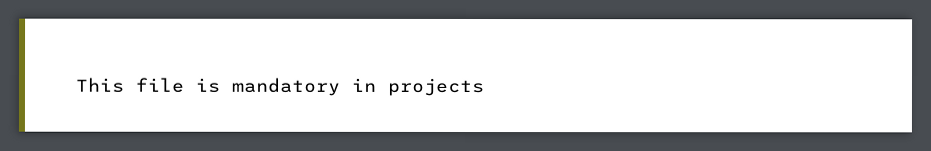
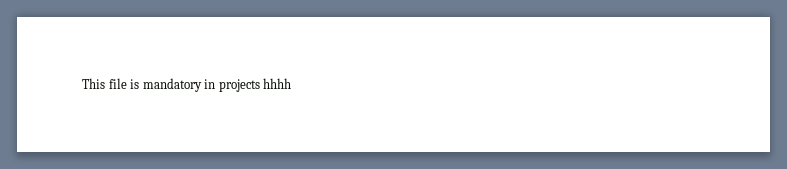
- This file is mandatory in projects
+ This file is mandatory in projects hhhh

